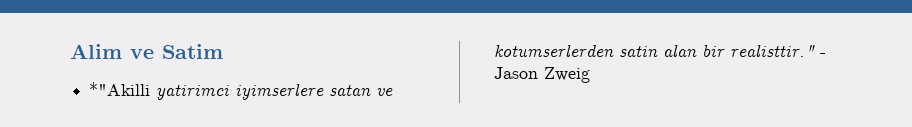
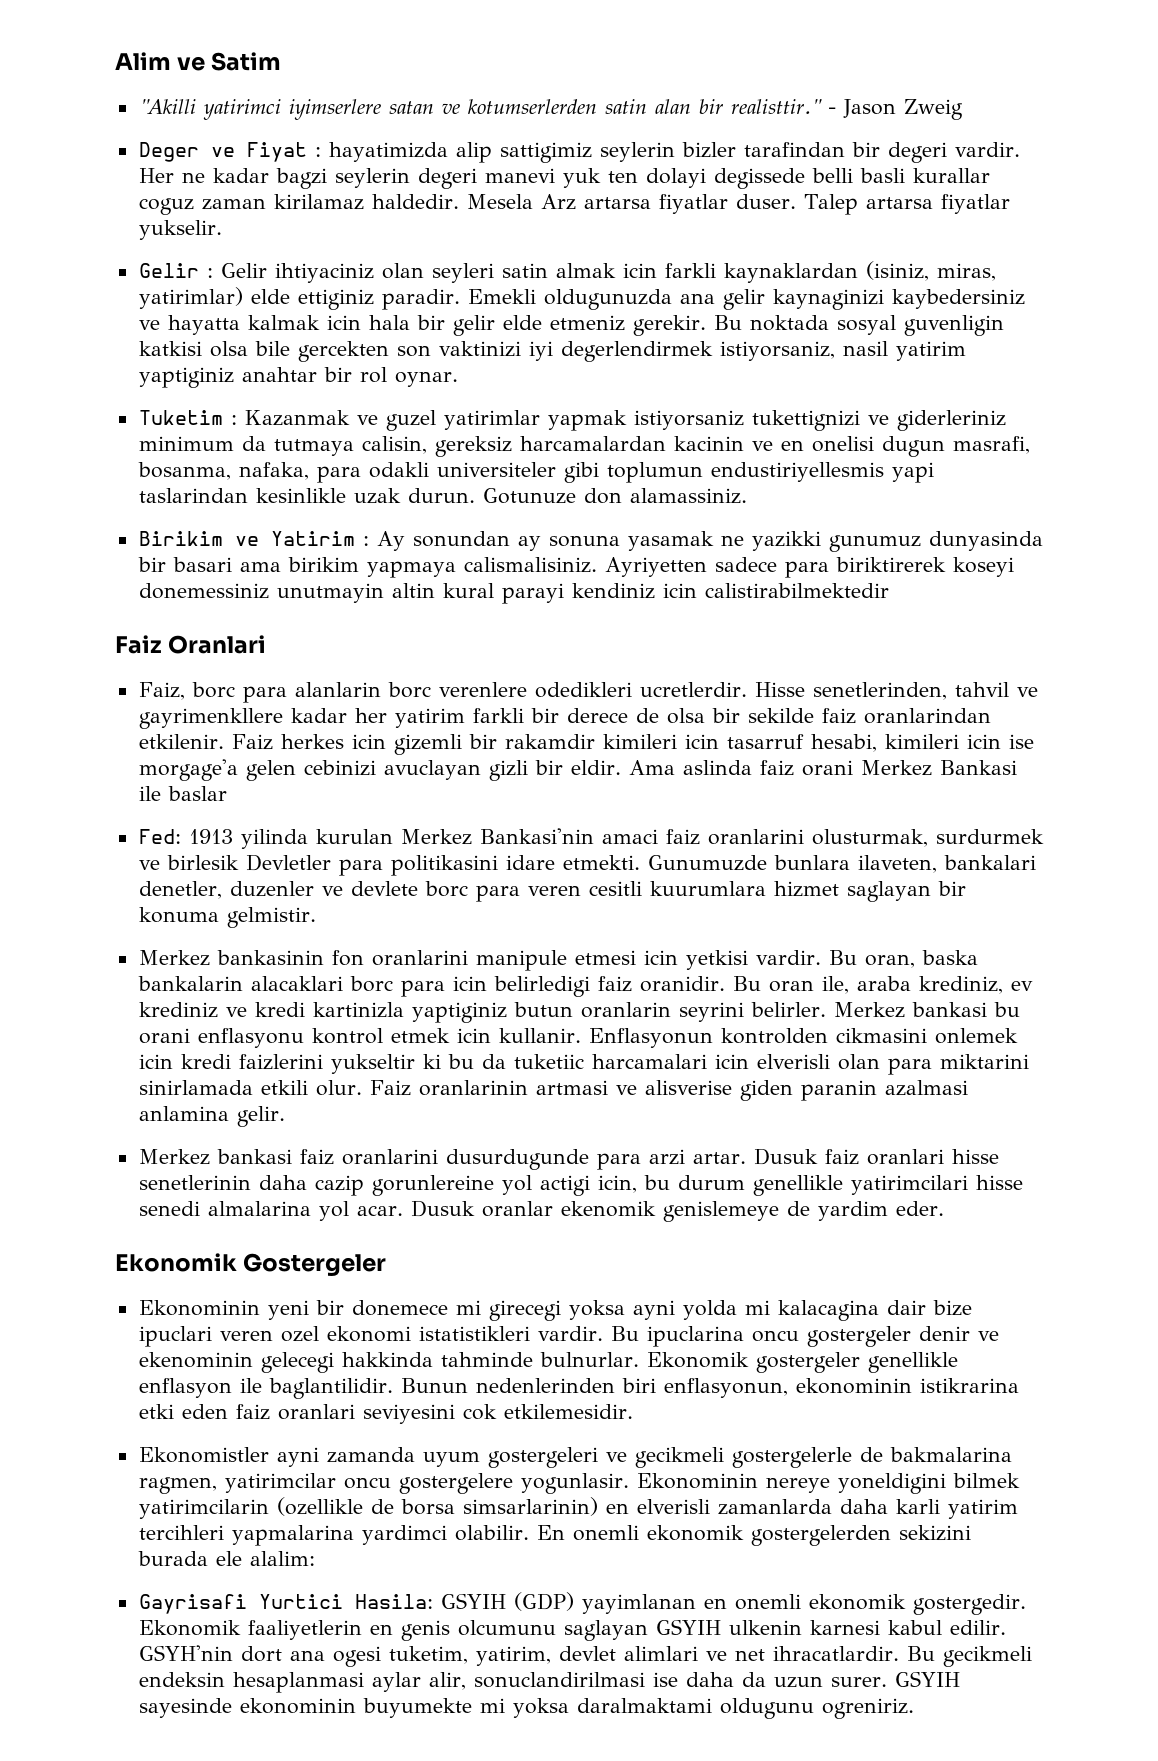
- *"Akilli yatirimci iyimserlere satan ve kotumserlerden satin alan bir realisttir."
+ "Akilli yatirimci iyimserlere satan ve kotumserlerden satin alan bir realisttir."
+ Deger ve Fiyat : hayatimizda alip sattigimiz seylerin bizler tarafindan bir degeri vardir. Her ne kadar bagzi seylerin degeri manevi yuk ten dolayi degissede belli basli kurallar coguz zaman kirilamaz haldedir. Mesela Arz artarsa fiyatlar duser. Talep artarsa fiyatlar yukselir.
+ Gelir : Gelir ihtiyaciniz olan seyleri satin almak icin farkli kaynaklardan (isiniz, miras, yatirimlar) elde ettiginiz paradir. Emekli oldugunuzda ana gelir kaynaginizi kaybedersiniz ve hayatta kalmak icin hala bir gelir elde etmeniz gerekir. Bu noktada sosyal guvenligin katkisi olsa bile gercekten son vaktinizi iyi degerlendirmek istiyorsaniz, nasil yatirim yaptiginiz anahtar bir rol oynar.
+ Tuketim : Kazanmak ve guzel yatirimlar yapmak istiyorsaniz tukettignizi ve giderleriniz minimum da tutmaya calisin, gereksiz harcamalardan kacinin ve en onelisi dugun masrafi, bosanma, nafaka, para odakli universiteler gibi toplumun endustiriyellesmis yapi taslarindan kesinlikle uzak durun. Gotunuze don alamassiniz.
+ Birikim ve Yatirim : Ay sonundan ay sonuna yasamak ne yazikki gunumuz dunyasinda bir basari ama birikim yapmaya calismalisiniz. Ayriyetten sadece para biriktirerek koseyi donemessiniz unutmayin altin kural parayi kendiniz icin calistirabilmektedir
+ Faiz Oranlari
+ Faiz, borc para alanlarin borc verenlere odedikleri ucretlerdir. Hisse senetlerinden, tahvil ve gayrimenkllere kadar her yatirim farkli bir derece de olsa bir sekilde faiz oranlarindan etkilenir. Faiz herkes icin gizemli bir rakamdir kimileri icin tasarruf hesabi, kimileri icin ise morgage'a gelen cebinizi avuclayan gizli bir eldir. Ama aslinda faiz orani Merkez Bankasi ile baslar
+ Fed: 1913 yilinda kurulan Merkez Bankasi'nin amaci faiz oranlarini olusturmak, surdurmek ve birlesik Devletler para politikasini idare etmekti. Gunumuzde bunlara ilaveten, bankalari denetler, duzenler ve devlete borc para veren cesitli kuurumlara hizmet saglayan bir konuma gelmistir.
+ Merkez bankasinin fon oranlarini manipule etmesi icin yetkisi vardir. Bu oran, baska bankalarin alacaklari borc para icin belirledigi faiz oranidir. Bu oran ile, araba krediniz, ev krediniz ve kredi kartinizla yaptiginiz butun oranlarin seyrini belirler. Merkez bankasi bu orani enflasyonu kontrol etmek icin kullanir. Enflasyonun kontrolden cikmasini onlemek icin kredi faizlerini yukseltir ki bu da tuketiic harcamalari icin elverisli olan para miktarini sinirlamada etkili olur. Faiz oranlarinin artmasi ve alisverise giden paranin azalmasi anlamina gelir.
+ Merkez bankasi faiz oranlarini dusurdugunde para arzi artar. Dusuk faiz oranlari hisse senetlerinin daha cazip gorunlereine yol actigi icin, bu durum genellikle yatirimcilari hisse senedi almalarina yol acar. Dusuk oranlar ekenomik genislemeye de yardim eder.
+ Ekonomik Gostergeler
+ Ekonominin yeni bir donemece mi girecegi yoksa ayni yolda mi kalacagina dair bize ipuclari veren ozel ekonomi istatistikleri vardir. Bu ipuclarina oncu gostergeler denir ve ekenominin gelecegi hakkinda tahminde bulnurlar. Ekonomik gostergeler genellikle enflasyon ile baglantilidir. Bunun nedenlerinden biri enflasyonun, ekonominin istikrarina etki eden faiz oranlari seviyesini cok etkilemesidir.
+ Ekonomistler ayni zamanda uyum gostergeleri ve gecikmeli gostergelerle de bakmalarina ragmen, yatirimcilar oncu gostergelere yogunlasir. Ekonominin nereye yoneldigini bilmek yatirimcilarin (ozellikle de borsa simsarlarinin) en elverisli zamanlarda daha karli yatirim tercihleri yapmalarina yardimci olabilir. En onemli ekonomik gostergelerden sekizini burada ele alalim:
+ Gayrisafi Yurtici Hasila: GSYIH (GDP) yayimlanan en onemli ekonomik gostergedir. Ekonomik faaliyetlerin en genis olcumunu saglayan GSYIH ulkenin karnesi kabul edilir. GSYH'nin dort ana ogesi tuketim, yatirim, devlet alimlari ve net ihracatlardir. Bu gecikmeli endeksin hesaplanmasi aylar alir, sonuclandirilmasi ise daha da uzun surer. GSYIH sayesinde ekonominin buyumekte mi yoksa daralmaktami oldugunu ogreniriz.

